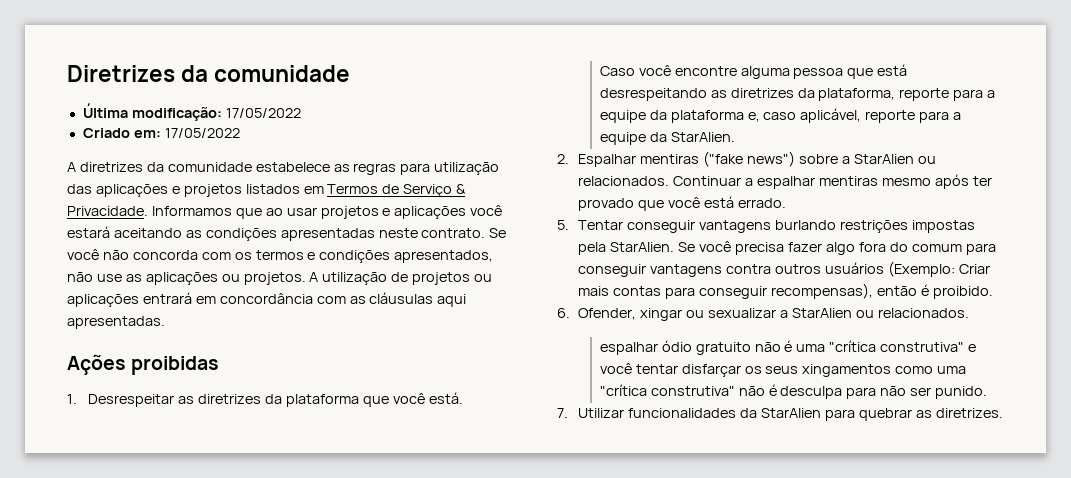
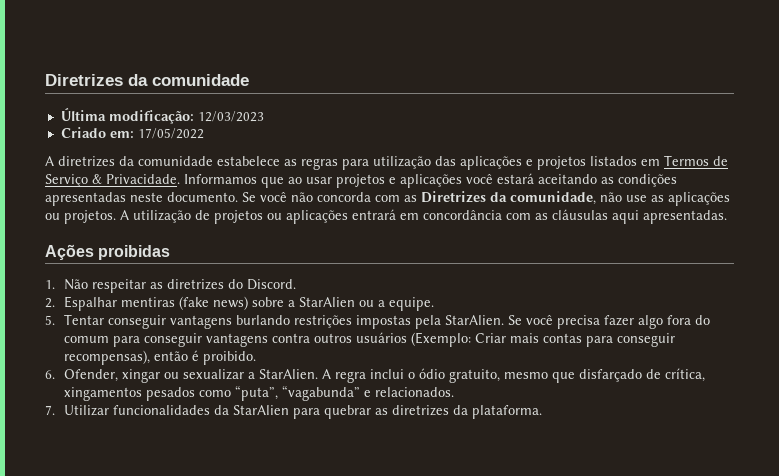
- Última modificação: 17/05/2022
+ Última modificação: 12/03/2023
- Informamos que ao usar projetos e aplicações você estará aceitando as condições apresentadas neste contrato.
+ Informamos que ao usar projetos e aplicações você estará aceitando as condições apresentadas neste documento.
- Se você não concorda com os termos e condições apresentados, não use as aplicações ou projetos.
+ Se você não concorda com as Diretrizes da comunidade, não use as aplicações ou projetos.
- 1. Desrespeitar as diretrizes da plataforma que você está.
- Caso você encontre alguma pessoa que está desrespeitando as diretrizes da plataforma, reporte para a equipe da plataforma e, caso aplicável, reporte para a equipe da StarAlien.
+ 1. Não respeitar as diretrizes do Discord.
- 2. Espalhar mentiras ("fake news") sobre a StarAlien ou relacionados. Continuar a espalhar mentiras mesmo após ter provado que você está errado.
+ 2. Espalhar mentiras (fake news) sobre a StarAlien ou a equipe.
- 6. Ofender, xingar ou sexualizar a StarAlien ou relacionados.
- espalhar ódio gratuito não é uma "crítica construtiva" e você tentar disfarçar os seus xingamentos como uma "crítica construtiva" não é desculpa para não ser punido.
+ 6. Ofender, xingar ou sexualizar a StarAlien. A regra inclui o ódio gratuito, mesmo que disfarçado de crítica, xingamentos pesados como “puta”, “vagabunda” e relacionados.
- 7. Utilizar funcionalidades da StarAlien para quebrar as diretrizes.
+ 7. Utilizar funcionalidades da StarAlien para quebrar as diretrizes da plataforma.

